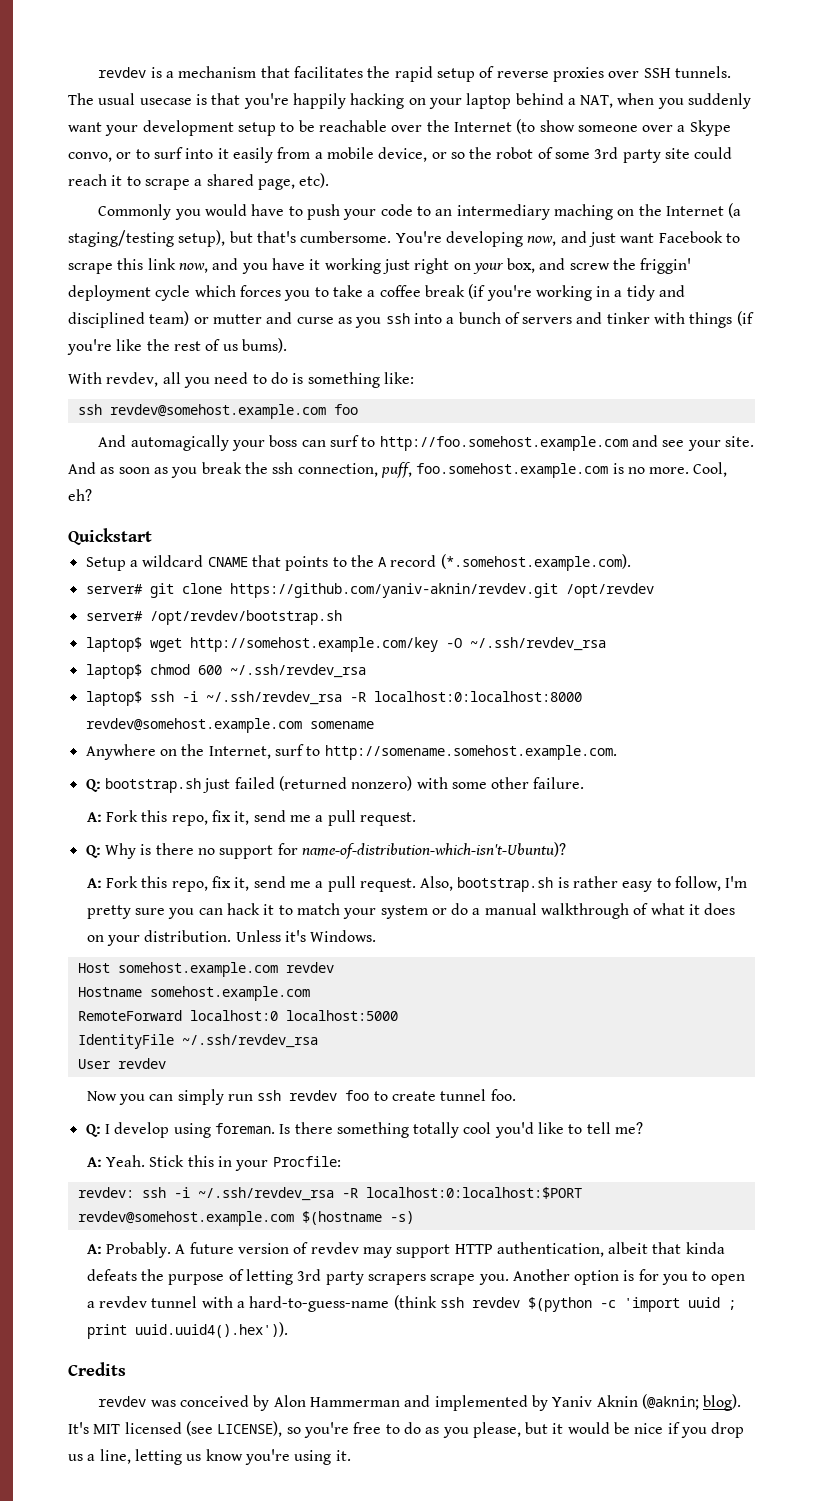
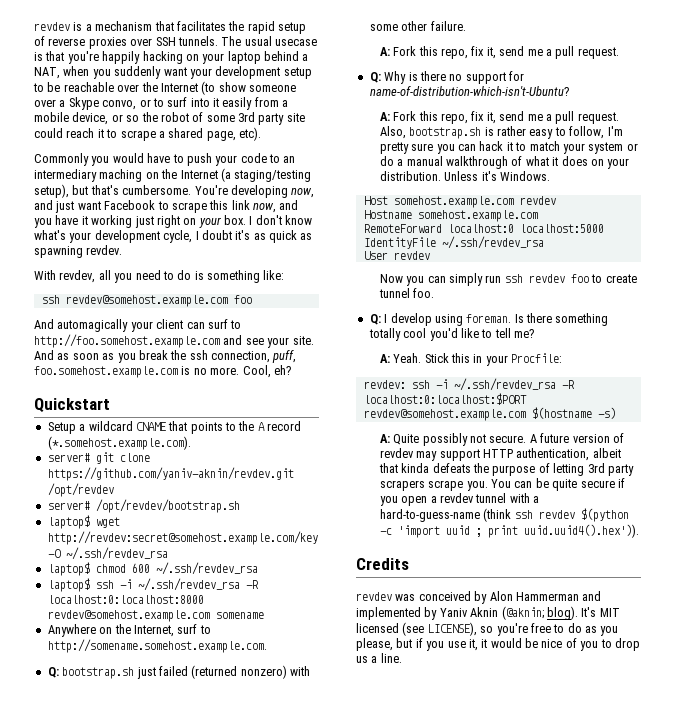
- You're developing now, and just want Facebook to scrape this link now, and you have it working just right on your box, and screw the friggin' deployment cycle which forces you to take a coffee break (if you're working in a tidy and disciplined team) or mutter and curse as you ssh into a bunch of servers and tinker with things (if you're like the rest of us bums).
+ You're developing now, and just want Facebook to scrape this link now, and you have it working just right on your box. I don't know what's your development cycle, I doubt it's as quick as spawning revdev.
- And automagically your boss can surf to http://foo.somehost.example.com and see your site.
+ And automagically your client can surf to http://foo.somehost.example.com and see your site.
- laptop$ wget http://somehost.example.com/key -O ~/.ssh/revdev_rsa
+ laptop$ wget http://revdev:secret@somehost.example.com/key -O ~/.ssh/revdev_rsa
- Q: Why is there no support for name-of-distribution-which-isn't-Ubuntu)?
+ Q: Why is there no support for name-of-distribution-which-isn't-Ubuntu?
- A: Probably.
+ A: Quite possibly not secure.
- Another option is for you to open a revdev tunnel with a hard-to-guess-name (think ssh revdev $(python -c 'import uuid ; print uuid.uuid4().hex')).
+ You can be quite secure if you open a revdev tunnel with a hard-to-guess-name (think ssh revdev $(python -c 'import uuid ; print uuid.uuid4().hex')).
- It's MIT licensed (see LICENSE), so you're free to do as you please, but it would be nice if you drop us a line, letting us know you're using it.
+ It's MIT licensed (see LICENSE), so you're free to do as you please, but if you use it, it would be nice of you to drop us a line.

